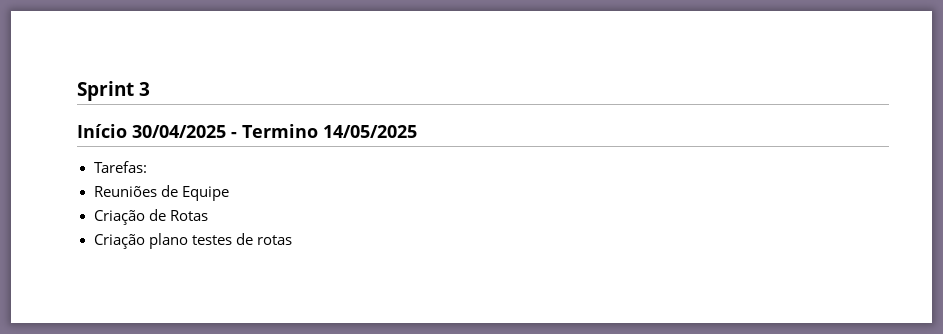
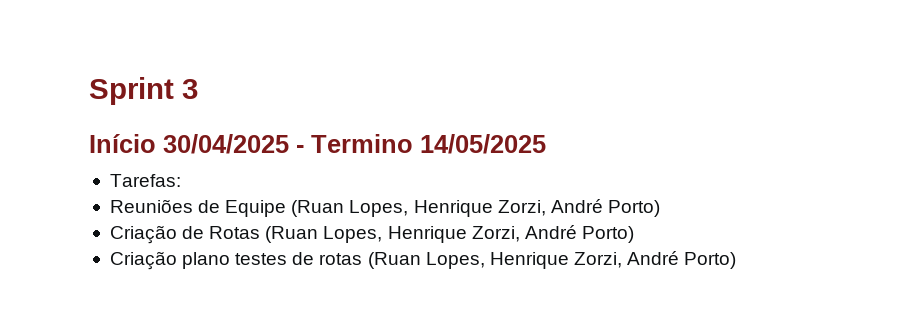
- Reuniões de Equipe
- Criação de Rotas
+ Reuniões de Equipe (Ruan Lopes, Henrique Zorzi, André Porto)
+ Criação de Rotas (Ruan Lopes, Henrique Zorzi, André Porto)
- Criação plano testes de rotas
+ Criação plano testes de rotas (Ruan Lopes, Henrique Zorzi, André Porto)

